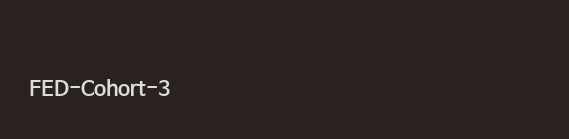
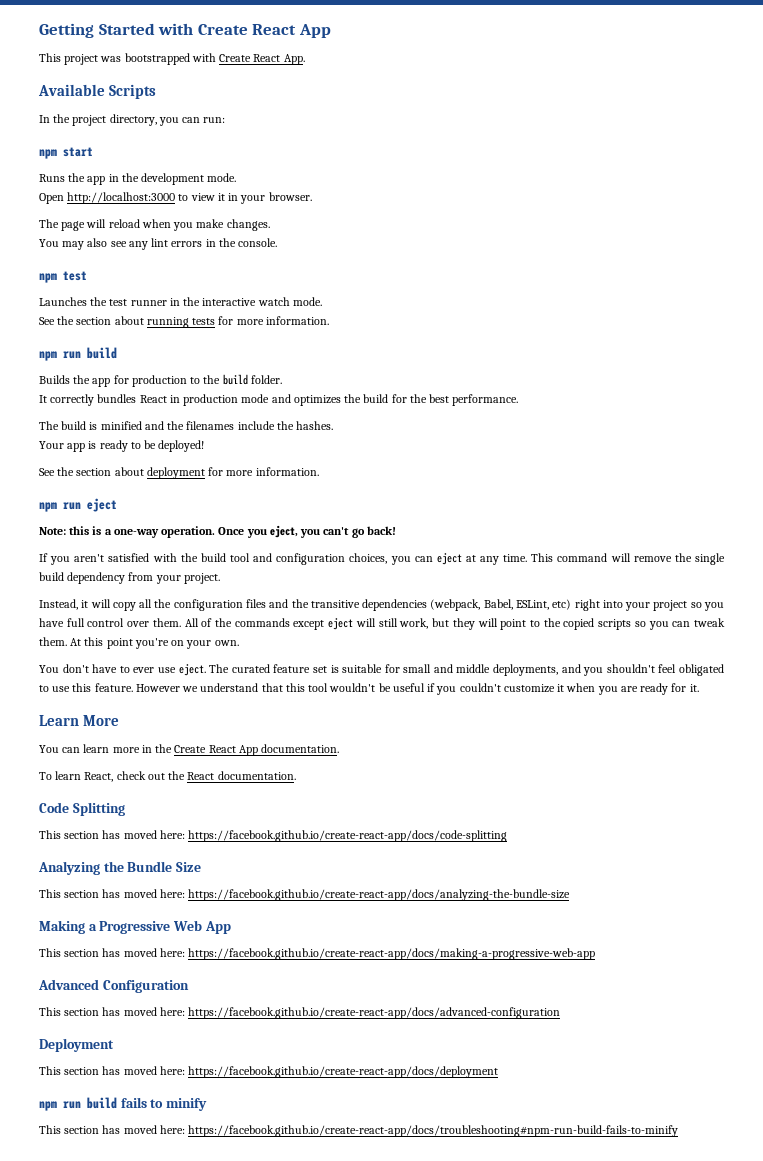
- FED-Cohort-3
+ Getting Started with Create React App
+ This project was bootstrapped with Create React App.
+ Available Scripts
+ In the project directory, you can run:
+ npm start
+ Runs the app in the development mode.
+ Open http://localhost:3000 to view it in your browser.
+ The page will reload when you make changes.
+ You may also see any lint errors in the console.
+ npm test
+ Launches the test runner in the interactive watch mode.
+ See the section about running tests for more information.
+ npm run build
+ Builds the app for production to the build folder.
+ It correctly bundles React in production mode and optimizes the build for the best performance.
+ The build is minified and the filenames include the hashes.
+ Your app is ready to be deployed!
+ See the section about deployment for more information.
+ npm run eject
+ Note: this is a one-way operation. Once you eject, you can't go back!
+ If you aren't satisfied with the build tool and configuration choices, you can eject at any time. This command will remove the single build dependency from your project.
+ Instead, it will copy all the configuration files and the transitive dependencies (webpack, Babel, ESLint, etc) right into your project so you have full control over them. All of the commands except eject will still work, but they will point to the copied scripts so you can tweak them. At this point you're on your own.
+ You don't have to ever use eject. The curated feature set is suitable for small and middle deployments, and you shouldn't feel obligated to use this feature. However we understand that this tool wouldn't be useful if you couldn't customize it when you are ready for it.
+ Learn More
+ You can learn more in the Create React App documentation.
+ To learn React, check out the React documentation.
+ Code Splitting
+ This section has moved here: https://facebook.github.io/create-react-app/docs/code-splitting
+ Analyzing the Bundle Size
+ This section has moved here: https://facebook.github.io/create-react-app/docs/analyzing-the-bundle-size
+ Making a Progressive Web App
+ This section has moved here: https://facebook.github.io/create-react-app/docs/making-a-progressive-web-app
+ Advanced Configuration
+ This section has moved here: https://facebook.github.io/create-react-app/docs/advanced-configuration
+ Deployment
+ This section has moved here: https://facebook.github.io/create-react-app/docs/deployment
+ npm run build fails to minify
+ This section has moved here: https://facebook.github.io/create-react-app/docs/troubleshooting#npm-run-build-fails-to-minify

